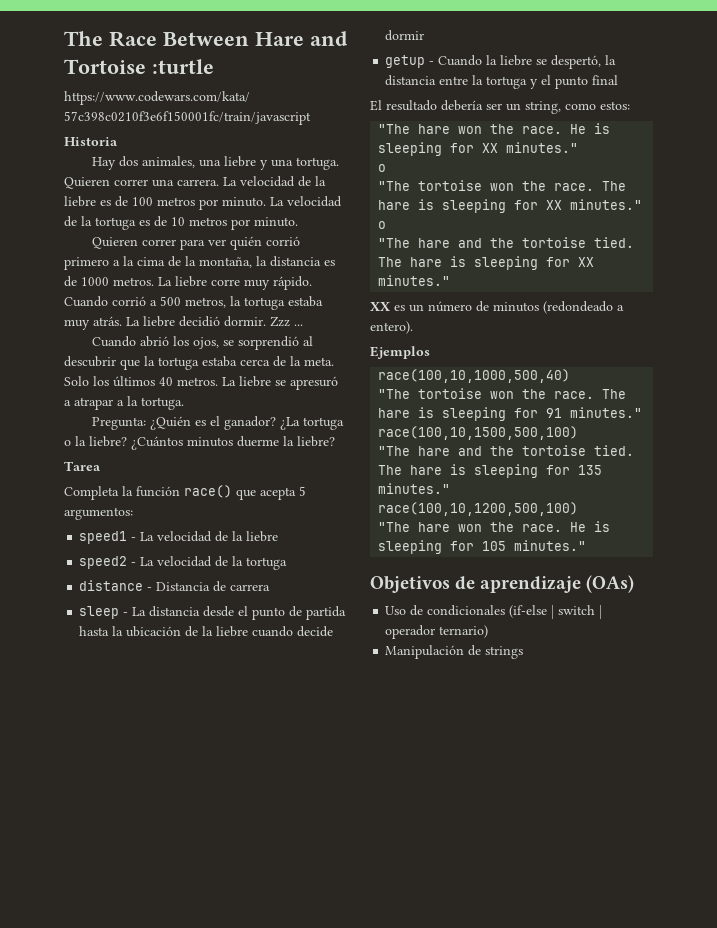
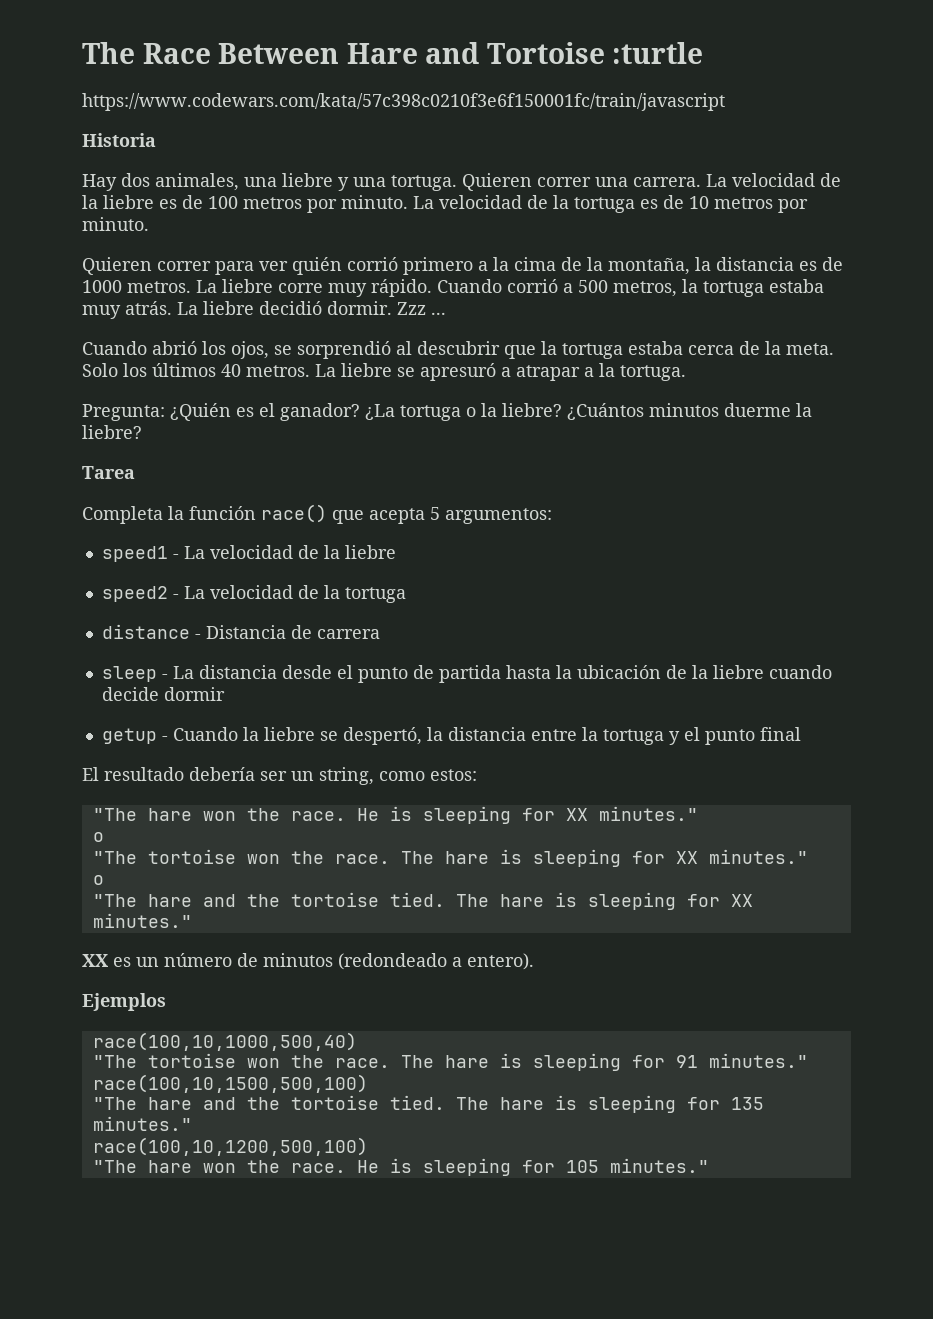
- Objetivos de aprendizaje (OAs)
- Uso de condicionales (if-else | switch | operador ternario)
- Manipulación de strings

